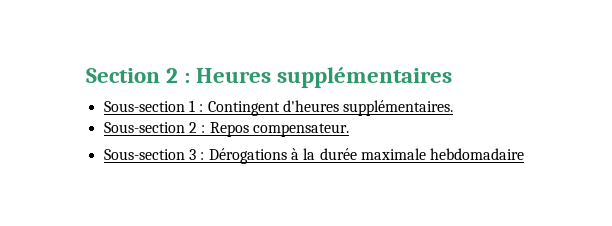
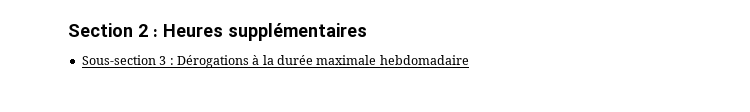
- Sous-section 1 : Contingent d'heures supplémentaires.
- Sous-section 2 : Repos compensateur.

